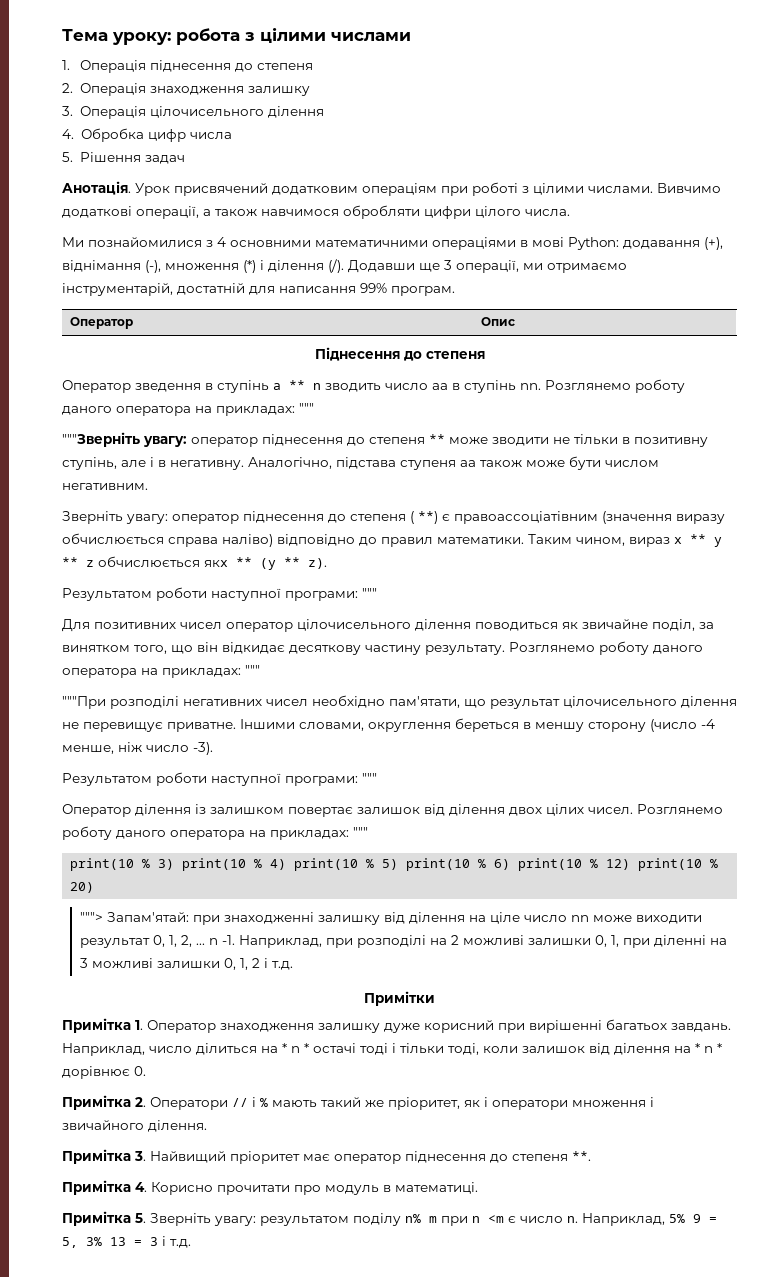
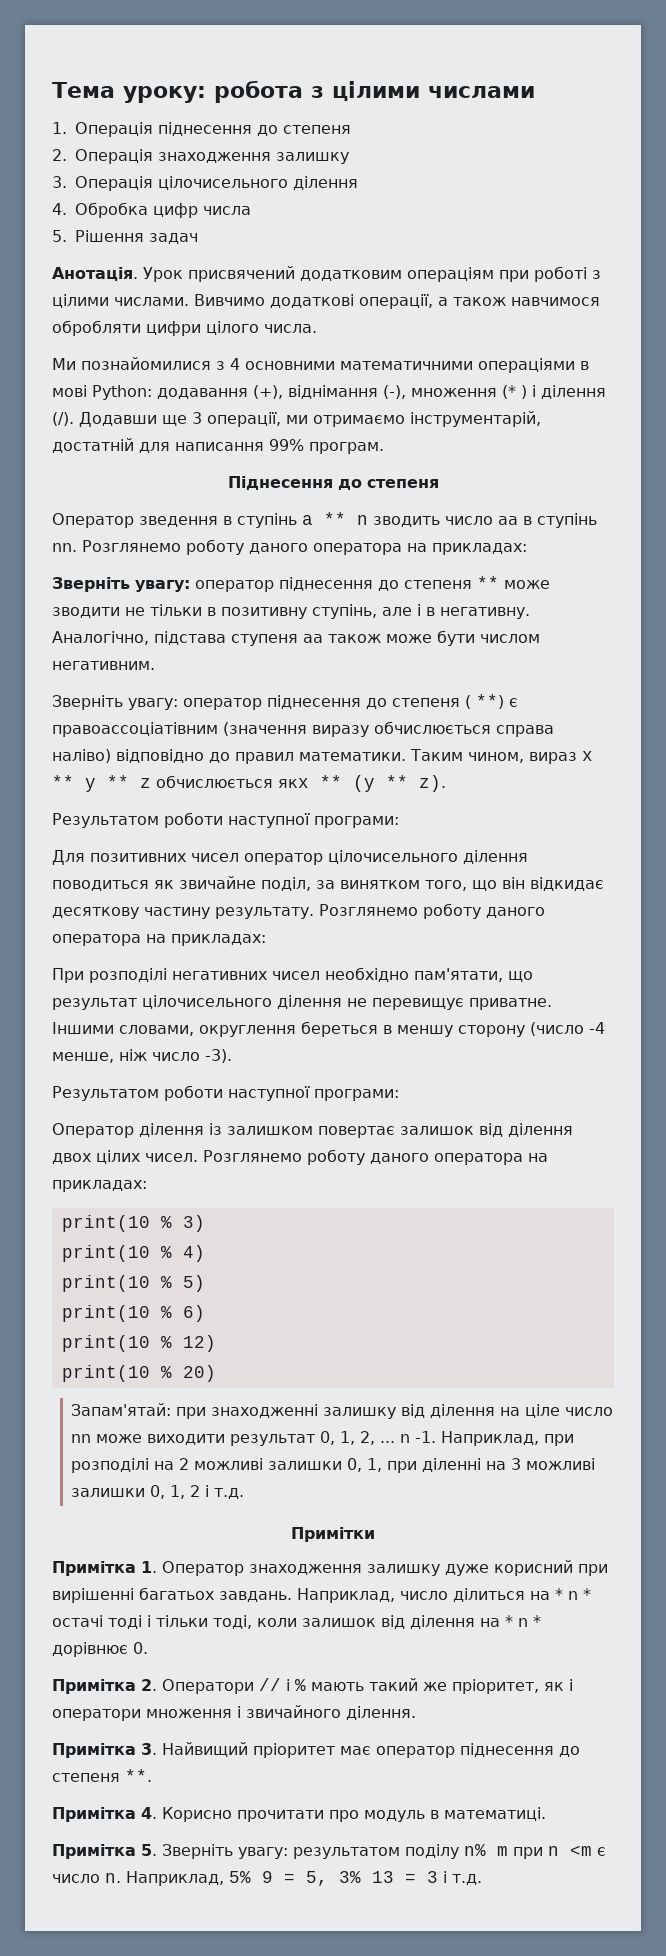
- Ми познайомилися з 4 основними математичними операціями в мові Python: додавання (+), віднімання (-), множення (*) і ділення (/).
+ Ми познайомилися з 4 основними математичними операціями в мові Python: додавання (+), віднімання (-), множення (* ) і ділення (/).
- Оператор | Опис
- Оператор зведення в ступінь a ** n зводить число aa в ступінь nn. Розглянемо роботу даного оператора на прикладах: """
- """Зверніть увагу: оператор піднесення до степеня ** може зводити не тільки в позитивну ступінь, але і в негативну.
+ Оператор зведення в ступінь a ** n зводить число aa в ступінь nn. Розглянемо роботу даного оператора на прикладах:
+ Зверніть увагу: оператор піднесення до степеня ** може зводити не тільки в позитивну ступінь, але і в негативну.
  Таким чином, вираз x ** y ** z обчислюється якx ** (y ** z).
- Результатом роботи наступної програми: """
+ Результатом роботи наступної програми:
- Для позитивних чисел оператор цілочисельного ділення поводиться як звичайне поділ, за винятком того, що він відкидає десяткову частину результату. Розглянемо роботу даного оператора на прикладах: """
- """При розподілі негативних чисел необхідно пам'ятати, що результат цілочисельного ділення не перевищує приватне.
+ Для позитивних чисел оператор цілочисельного ділення поводиться як звичайне поділ, за винятком того, що він відкидає десяткову частину результату. Розглянемо роботу даного оператора на прикладах:
+ При розподілі негативних чисел необхідно пам'ятати, що результат цілочисельного ділення не перевищує приватне.
  Іншими словами, округлення береться в меншу сторону (число -4 менше, ніж число -3).
- Результатом роботи наступної програми: """
+ Результатом роботи наступної програми:
- Оператор ділення із залишком повертає залишок від ділення двох цілих чисел. Розглянемо роботу даного оператора на прикладах: """
+ Оператор ділення із залишком повертає залишок від ділення двох цілих чисел. Розглянемо роботу даного оператора на прикладах:
- print(10 % 3) print(10 % 4) print(10 % 5) print(10 % 6) print(10 % 12) print(10 % 20)
+ print(10 % 3)
+ print(10 % 4)
+ print(10 % 5)
+ print(10 % 6)
+ print(10 % 12)
+ print(10 % 20)
- """> Запам'ятай: при знаходженні залишку від ділення на ціле число nn може виходити результат 0, 1, 2, ... n -1.
+ Запам'ятай: при знаходженні залишку від ділення на ціле число nn може виходити результат 0, 1, 2, ... n -1.

